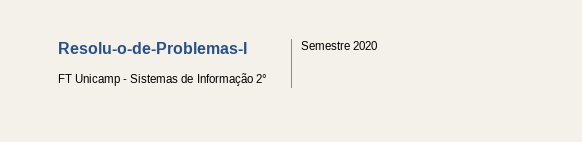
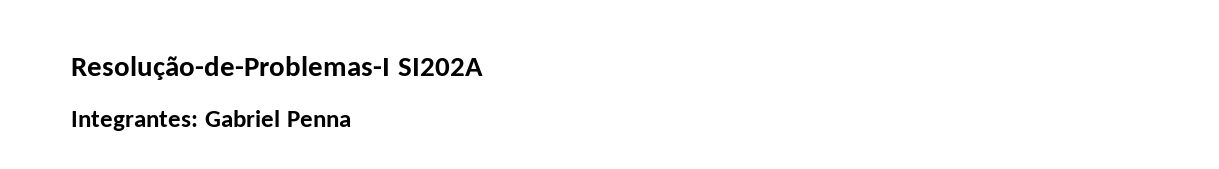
- Resolu-o-de-Problemas-I
- FT Unicamp - Sistemas de Informação 2° Semestre 2020
+ Resolução-de-Problemas-I SI202A
+ Integrantes: Gabriel Penna

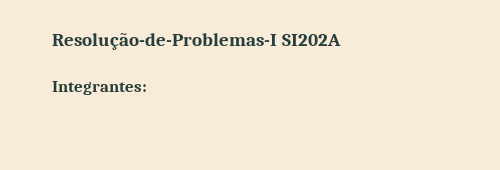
- Integrantes: Gabriel Penna
+ Integrantes:

